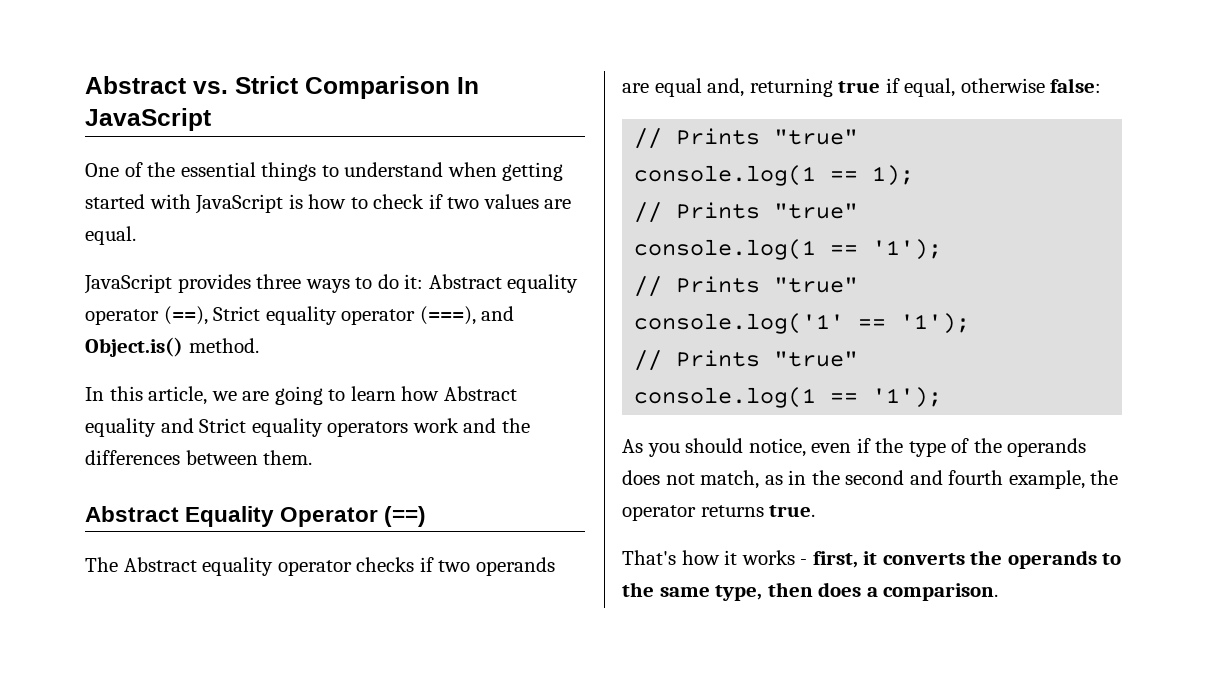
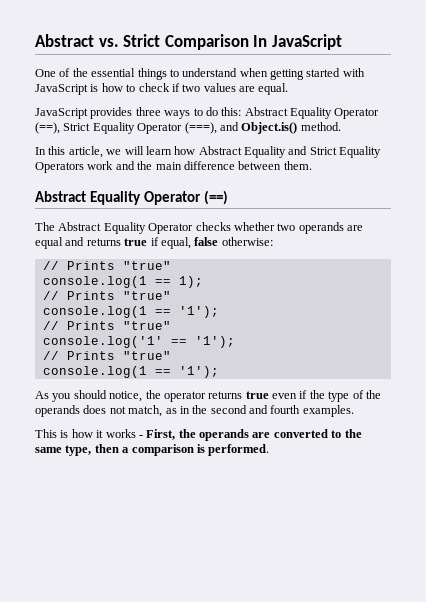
- JavaScript provides three ways to do it: Abstract equality operator (==), Strict equality operator (===), and Object.is() method.
+ JavaScript provides three ways to do this: Abstract Equality Operator (==), Strict Equality Operator (===), and Object.is() method.
- In this article, we are going to learn how Abstract equality and Strict equality operators work and the differences between them.
+ In this article, we will learn how Abstract Equality and Strict Equality Operators work and the main difference between them.
- The Abstract equality operator checks if two operands are equal and, returning true if equal, otherwise false:
+ The Abstract Equality Operator checks whether two operands are equal and returns true if equal, false otherwise:
- As you should notice, even if the type of the operands does not match, as in the second and fourth example, the operator returns true.
- That's how it works - first, it converts the operands to the same type, then does a comparison.
+ As you should notice, the operator returns true even if the type of the operands does not match, as in the second and fourth examples.
+ This is how it works - First, the operands are converted to the same type, then a comparison is performed.

